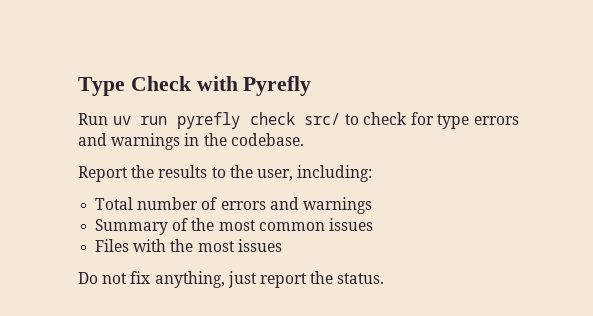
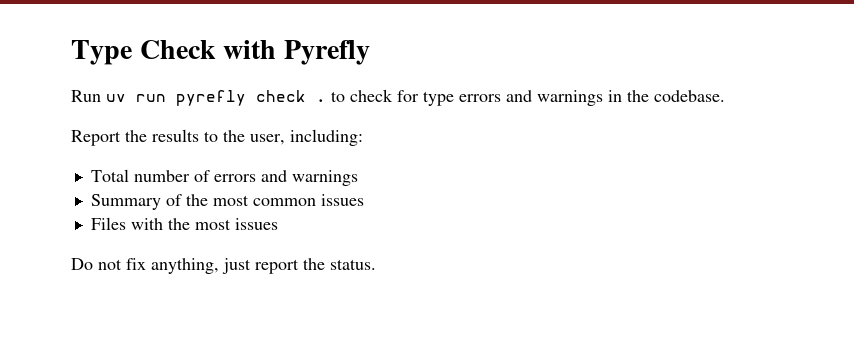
- Run uv run pyrefly check src/ to check for type errors and warnings in the codebase.
+ Run uv run pyrefly check . to check for type errors and warnings in the codebase.

